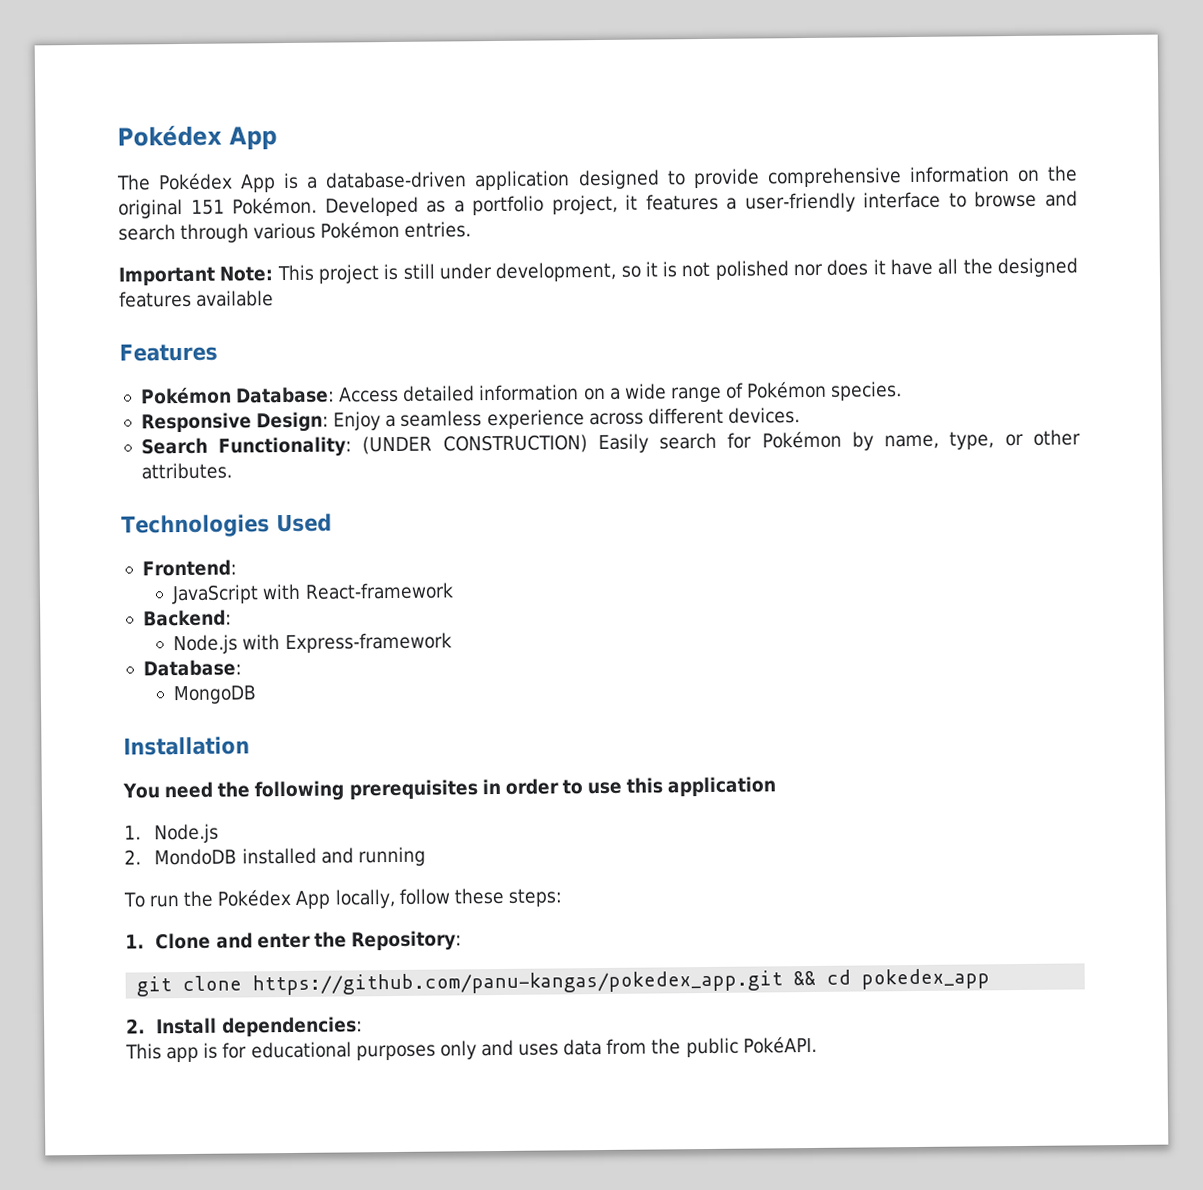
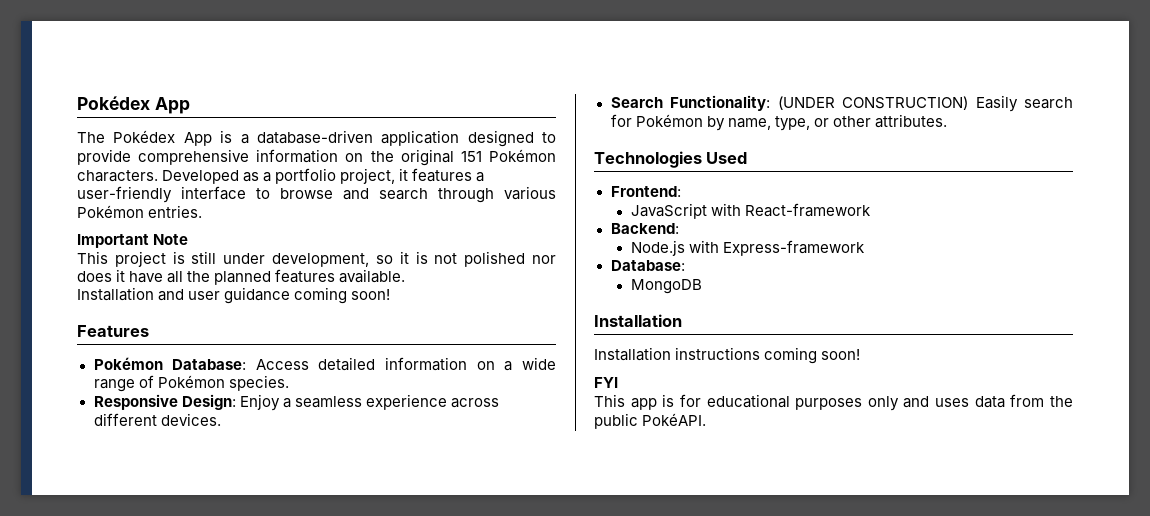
- The Pokédex App is a database-driven application designed to provide comprehensive information on the original 151 Pokémon.
+ The Pokédex App is a database-driven application designed to provide comprehensive information on the original 151 Pokémon characters.
- Important Note: This project is still under development, so it is not polished nor does it have all the designed features available
+ Important Note
+ This project is still under development, so it is not polished nor does it have all the planned features available.
+ Installation and user guidance coming soon!
- You need the following prerequisites in order to use this application
- 1. Node.js
- 2. MondoDB installed and running
- To run the Pokédex App locally, follow these steps:
- 1. Clone and enter the Repository:
- git clone https://github.com/panu-kangas/pokedex_app.git && cd pokedex_app
- 2. Install dependencies:
+ Installation instructions coming soon!
+ FYI

